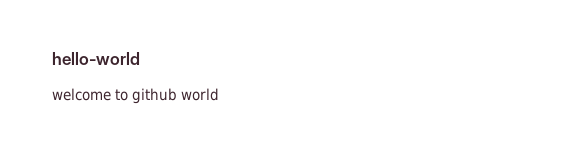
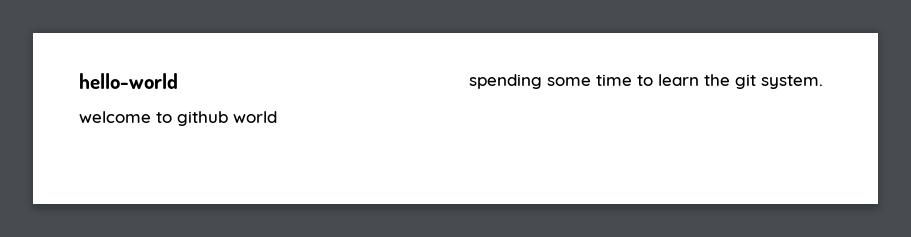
+ spending some time to learn the git system.

